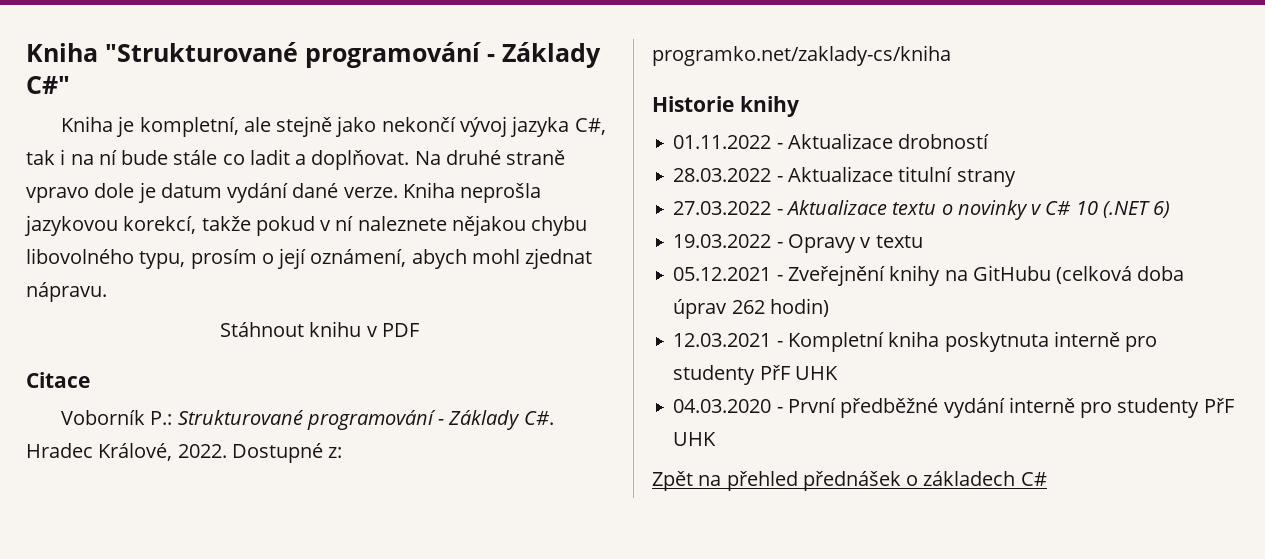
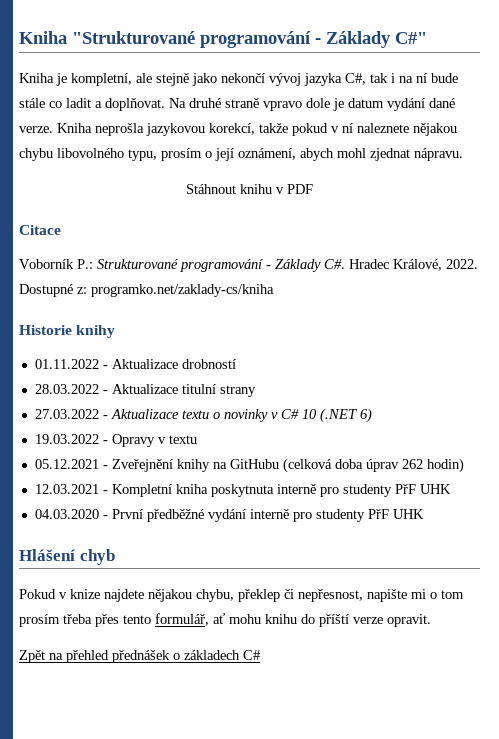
+ Hlášení chyb
+ Pokud v knize najdete nějakou chybu, překlep či nepřesnost, napište mi o tom prosím třeba přes tento formulář, ať mohu knihu do příští verze opravit.

